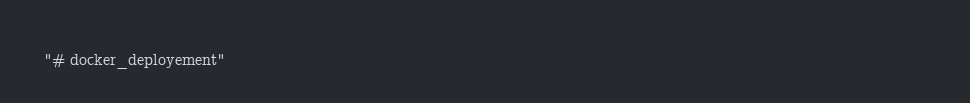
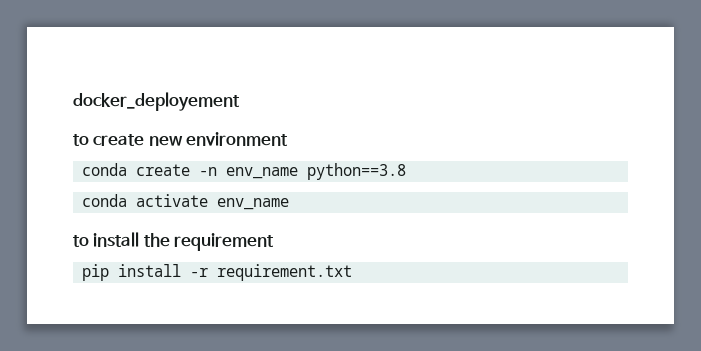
- "# docker_deployement"
+ docker_deployement
+ to create new environment
+ conda create -n env_name python==3.8
+ conda activate env_name
+ to install the requirement
+ pip install -r requirement.txt

